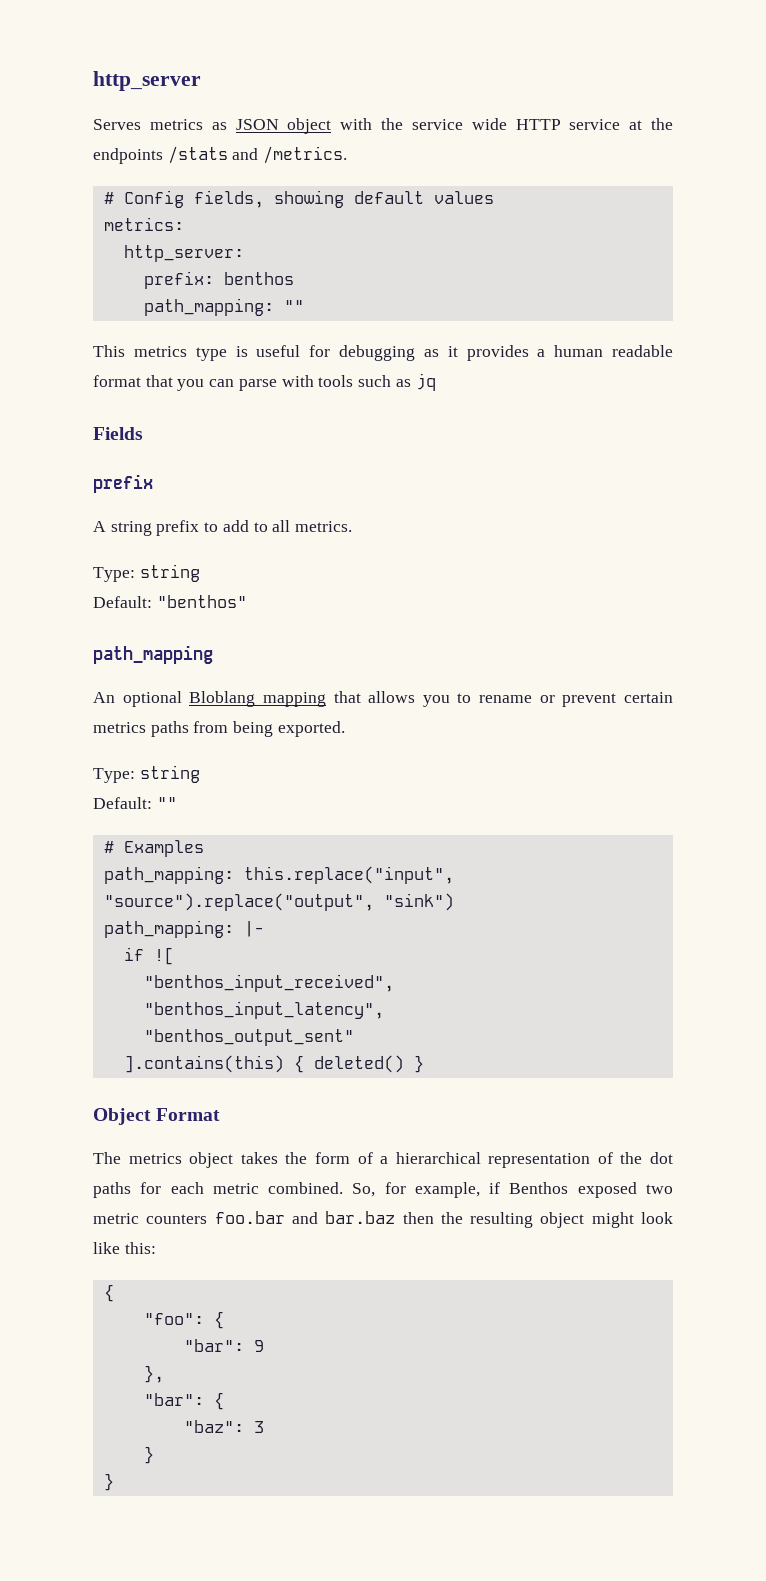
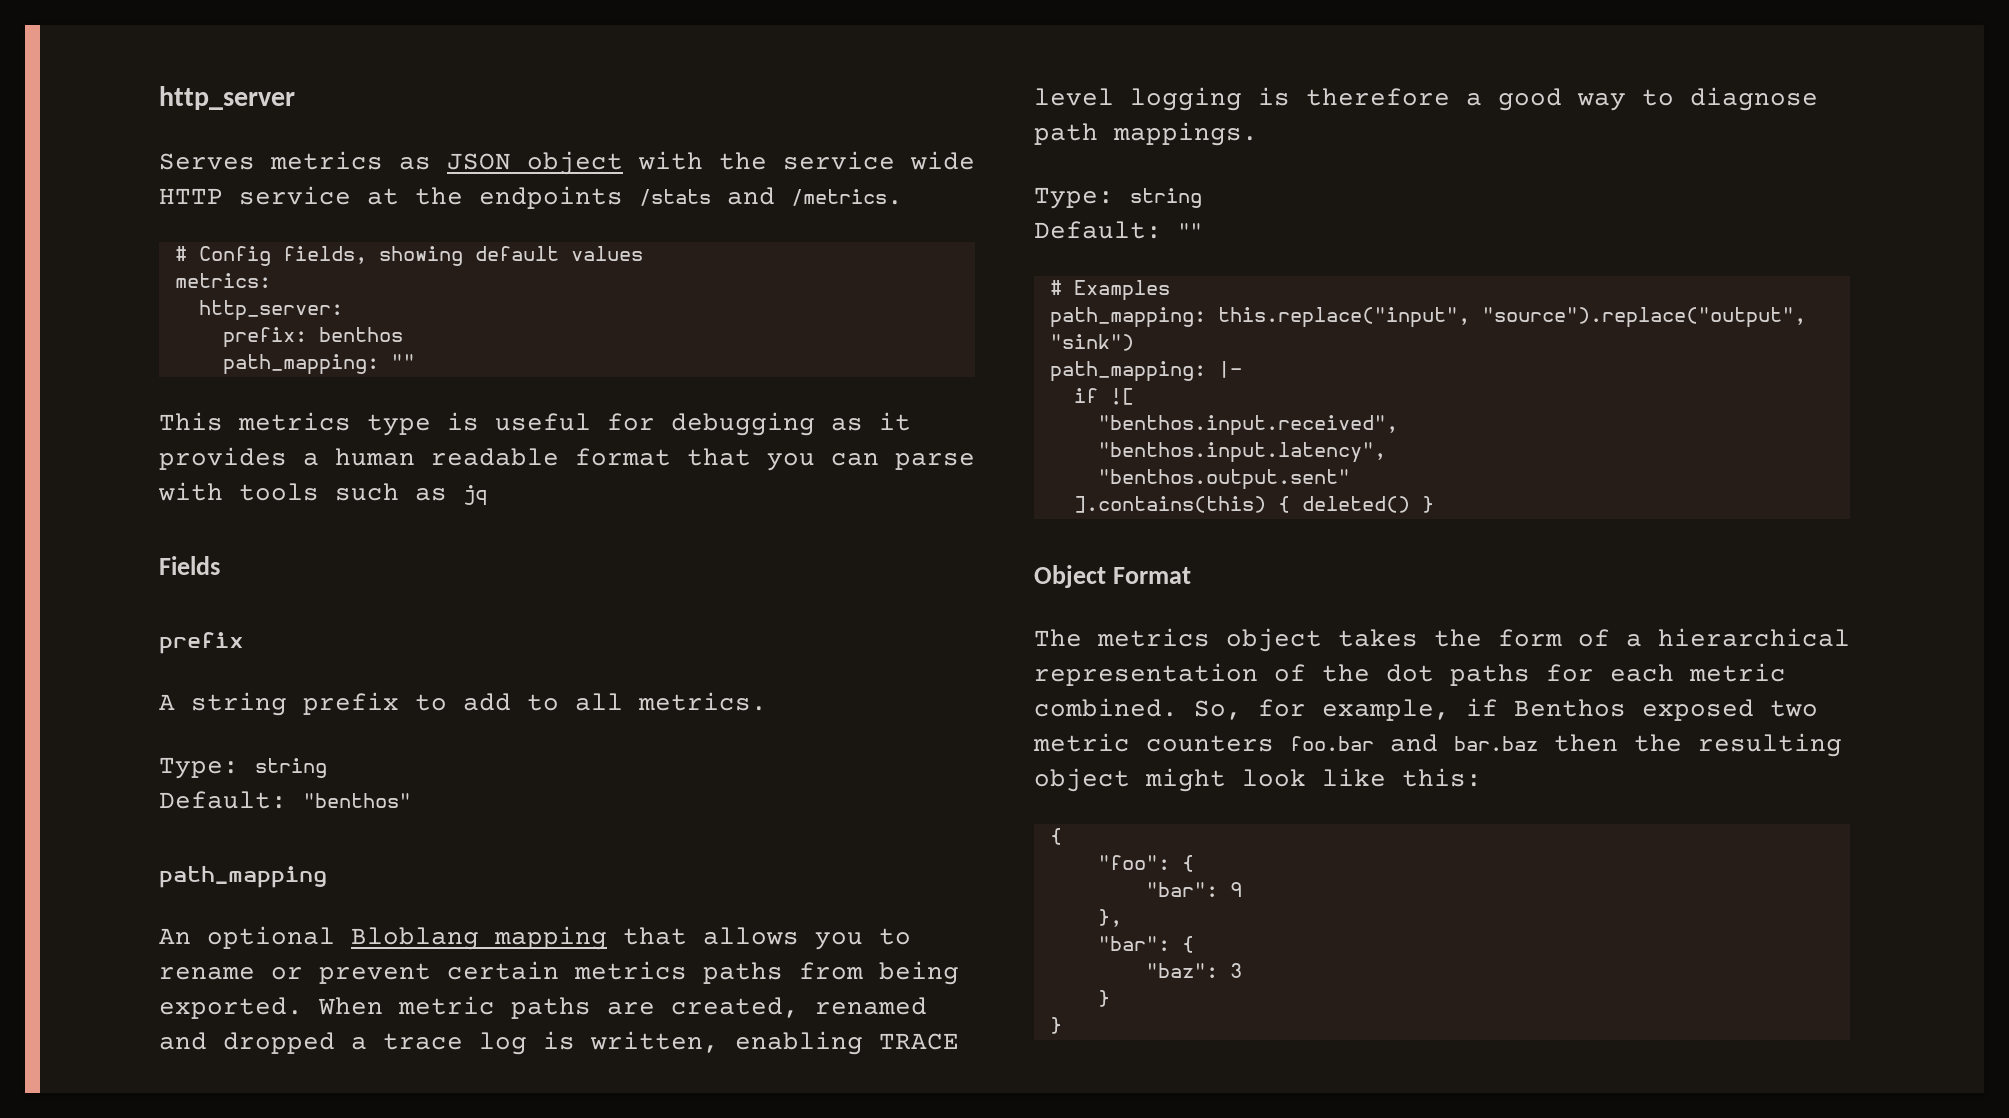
+ When metric paths are created, renamed and dropped a trace log is written, enabling TRACE level logging is therefore a good way to diagnose path mappings.
- "benthos_input_received",
- "benthos_input_latency",
- "benthos_output_sent"
+ "benthos.input.received",
+ "benthos.input.latency",
+ "benthos.output.sent"

